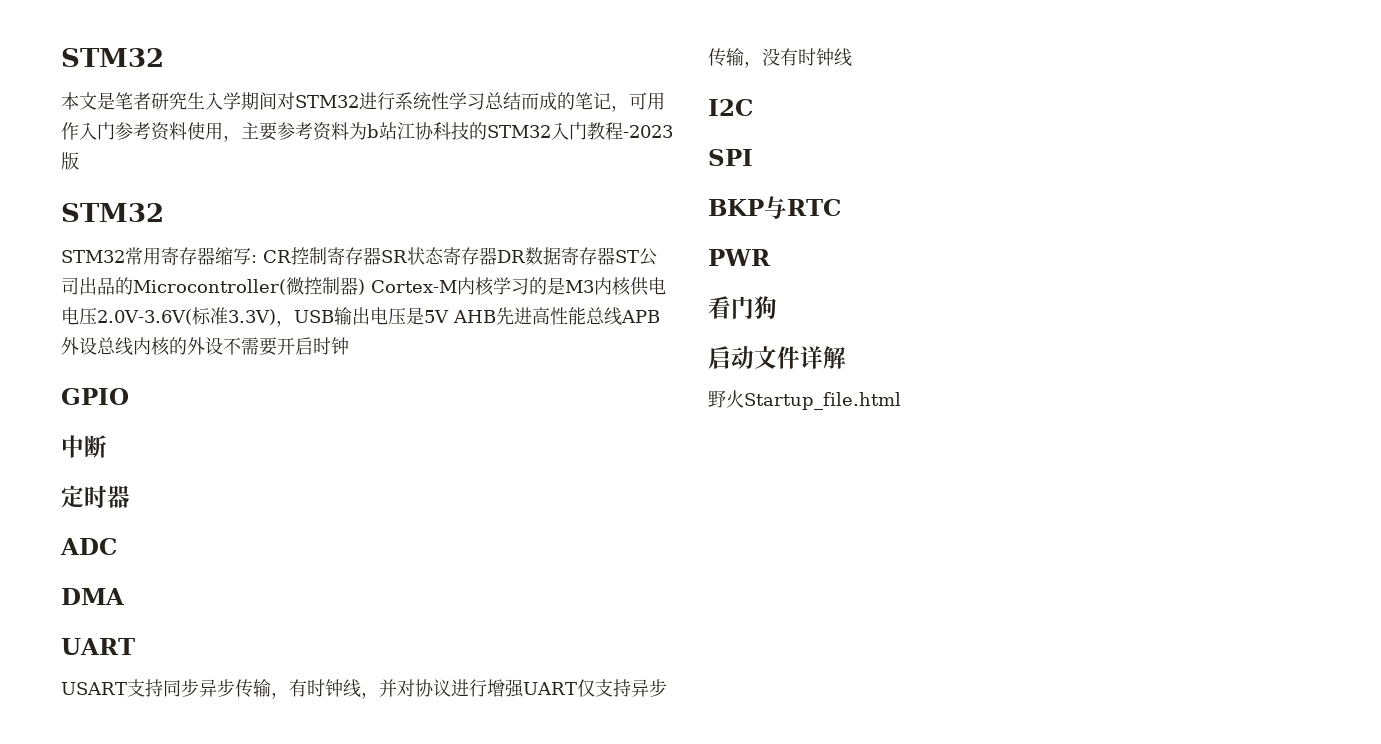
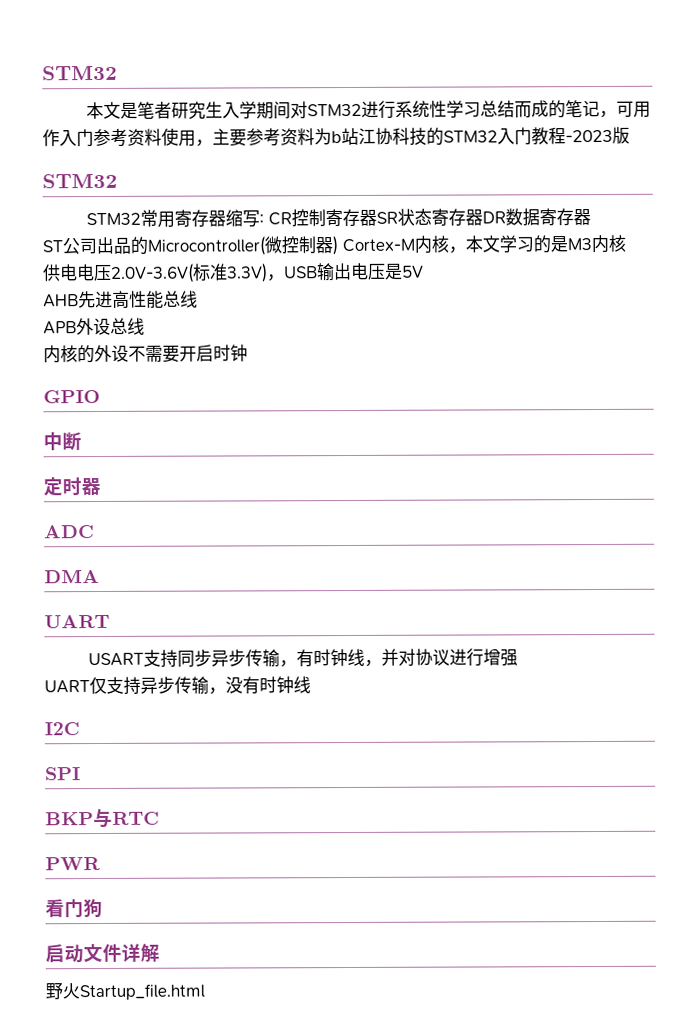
- STM32常用寄存器缩写: CR控制寄存器SR状态寄存器DR数据寄存器ST公司出品的Microcontroller(微控制器) Cortex-M内核学习的是M3内核供电电压2.0V-3.6V(标准3.3V)，USB输出电压是5V AHB先进高性能总线APB外设总线内核的外设不需要开启时钟
+ STM32常用寄存器缩写: CR控制寄存器SR状态寄存器DR数据寄存器
+ ST公司出品的Microcontroller(微控制器) Cortex-M内核，本文学习的是M3内核
+ 供电电压2.0V-3.6V(标准3.3V)，USB输出电压是5V
+ AHB先进高性能总线
+ APB外设总线
+ 内核的外设不需要开启时钟
- USART支持同步异步传输，有时钟线，并对协议进行增强UART仅支持异步传输，没有时钟线
+ USART支持同步异步传输，有时钟线，并对协议进行增强
+ UART仅支持异步传输，没有时钟线

